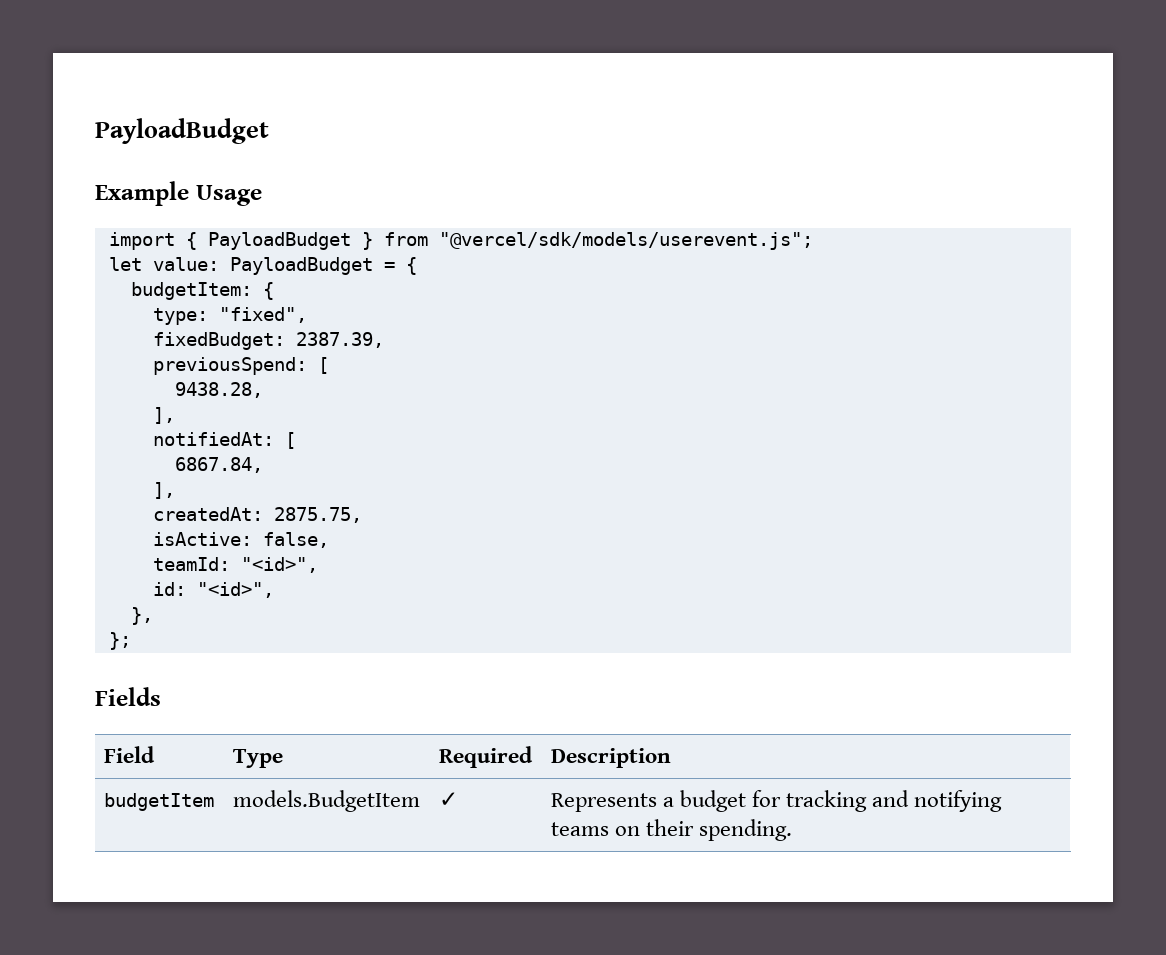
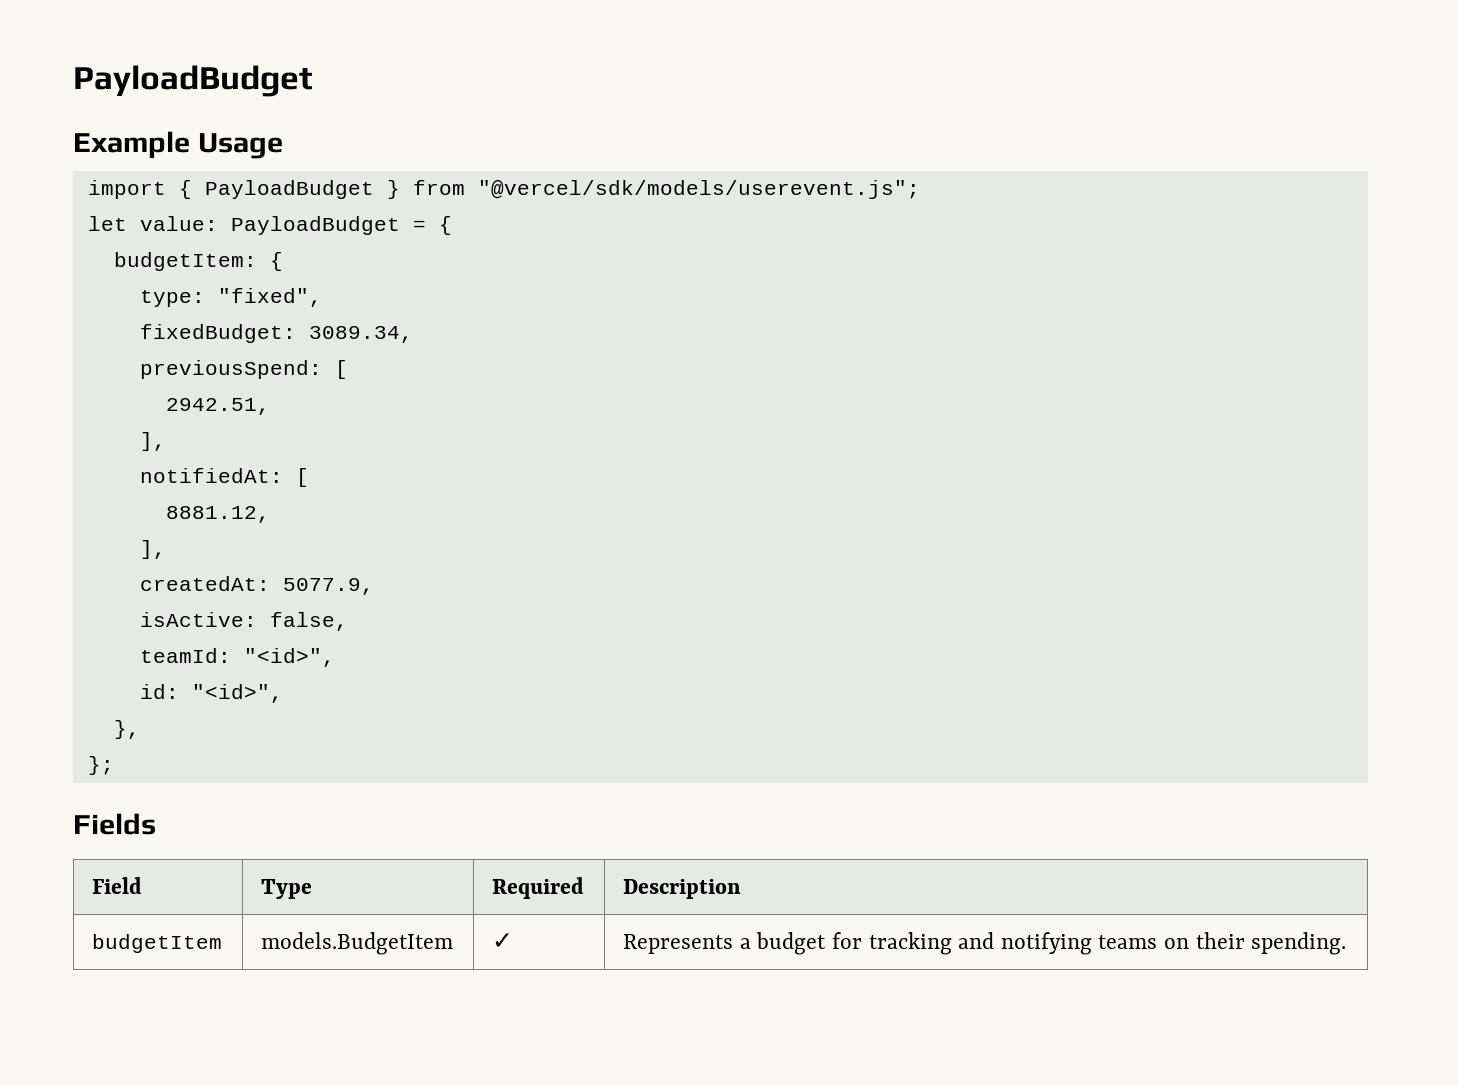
- fixedBudget: 2387.39,
+ fixedBudget: 3089.34,
- 9438.28,
+ 2942.51,
- 6867.84,
+ 8881.12,
- createdAt: 2875.75,
+ createdAt: 5077.9,

